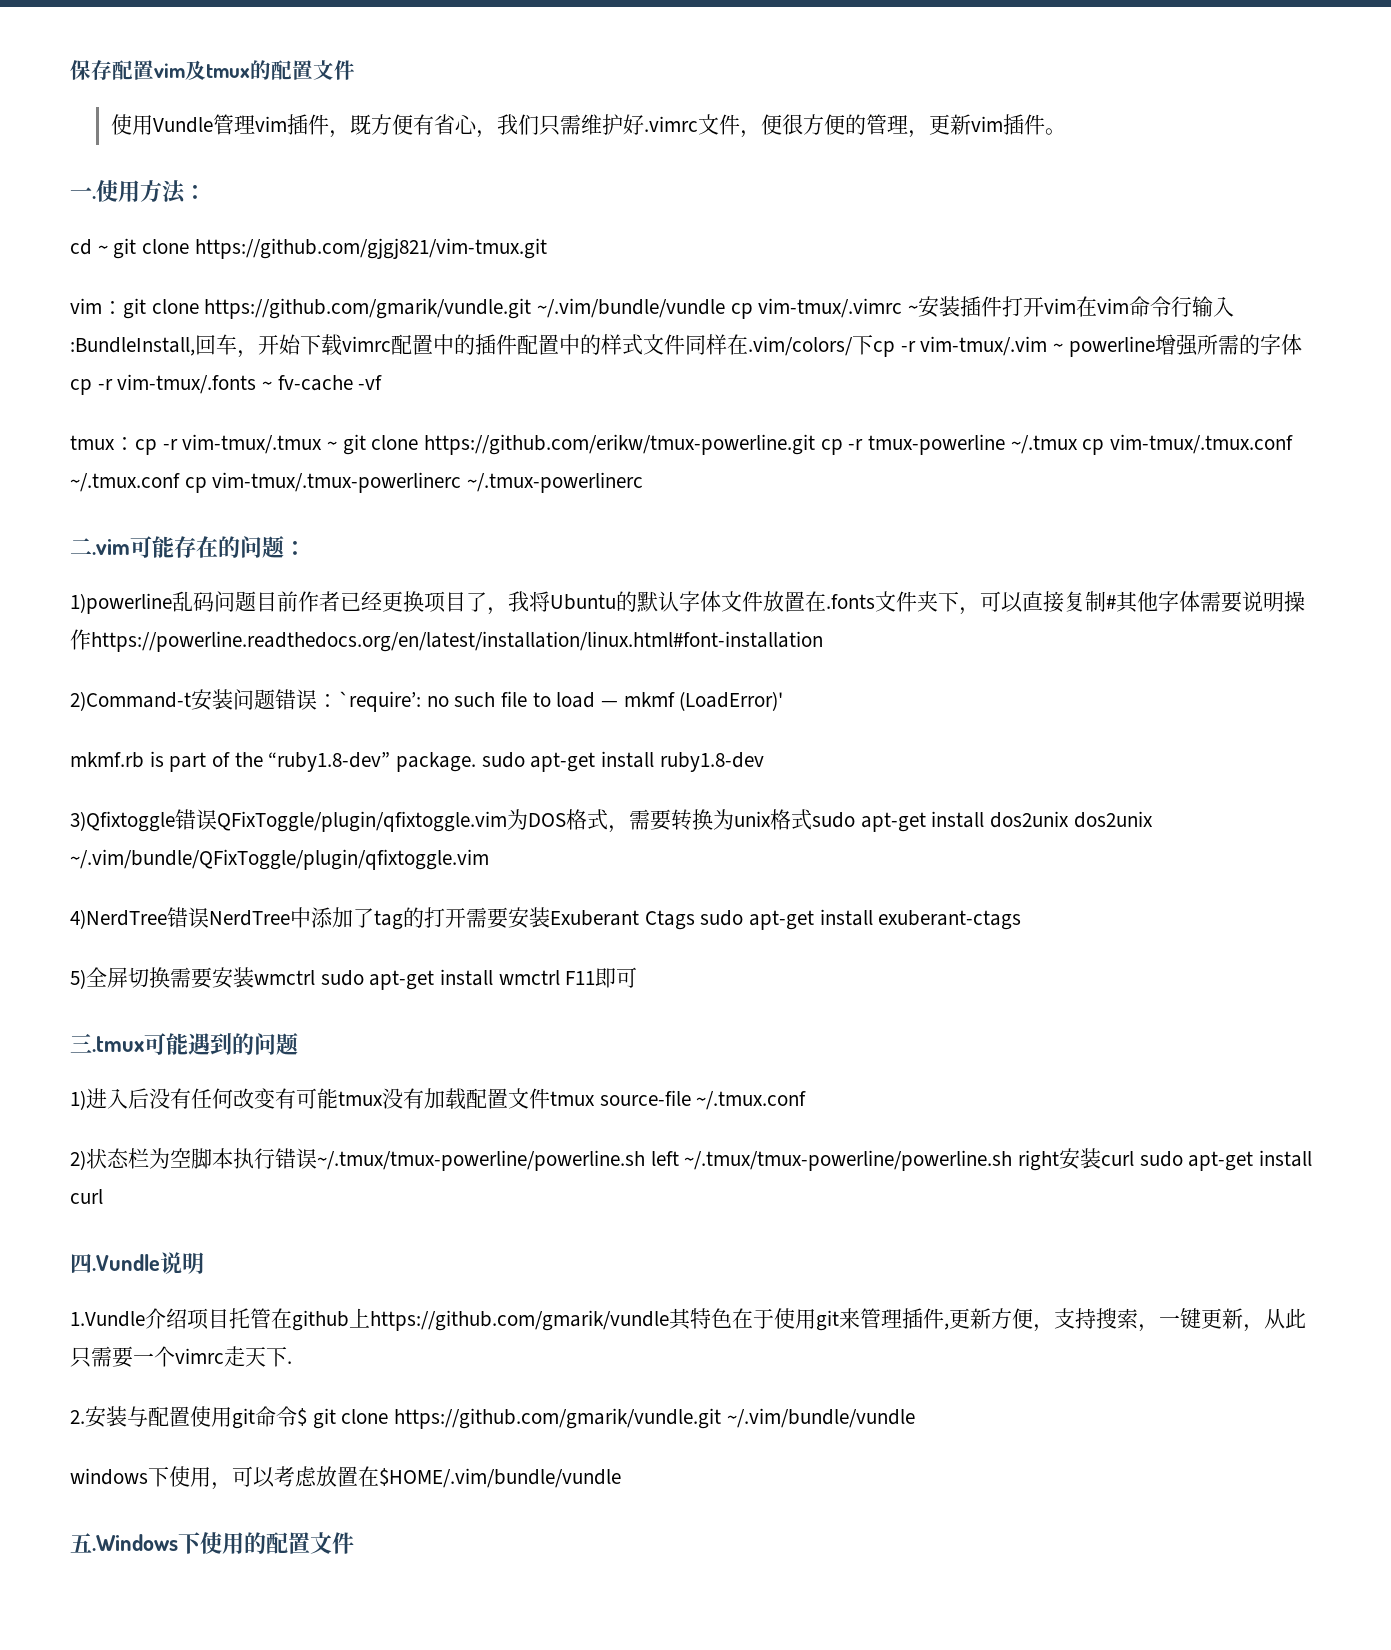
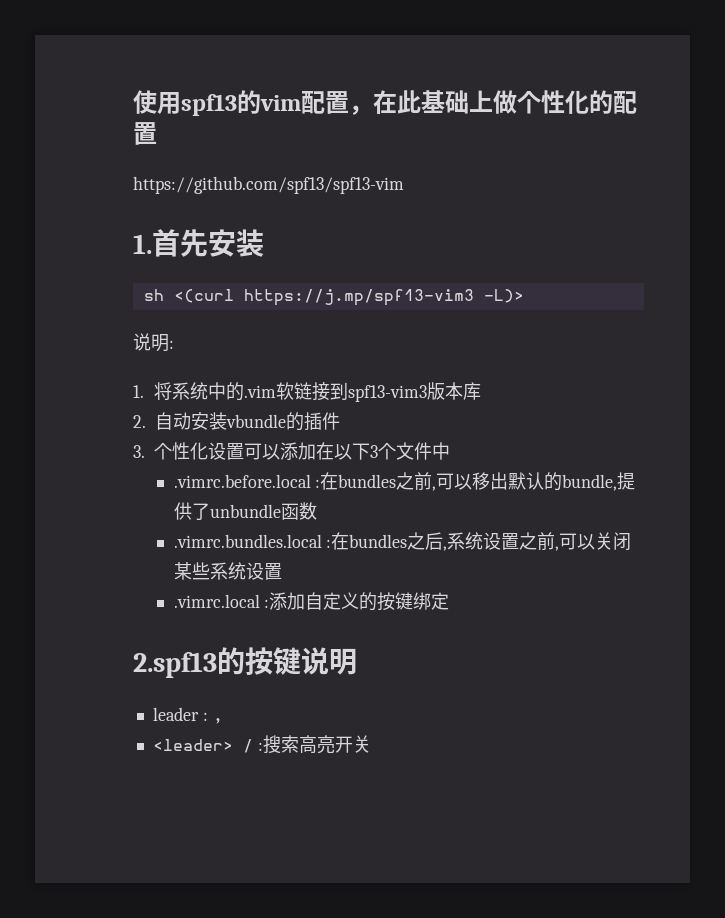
- 保存配置vim及tmux的配置文件
- 使用Vundle管理vim插件，既方便有省心，我们只需维护好.vimrc文件，便很方便的管理，更新vim插件。
- 一.使用方法：
- cd ~ git clone https://github.com/gjgj821/vim-tmux.git
- vim：git clone https://github.com/gmarik/vundle.git ~/.vim/bundle/vundle cp vim-tmux/.vimrc ~安装插件打开vim在vim命令行输入:BundleInstall,回车，开始下载vimrc配置中的插件配置中的样式文件同样在.vim/colors/下cp -r vim-tmux/.vim ~ powerline增强所需的字体cp -r vim-tmux/.fonts ~ fv-cache -vf
- tmux：cp -r vim-tmux/.tmux ~ git clone https://github.com/erikw/tmux-powerline.git cp -r tmux-powerline ~/.tmux cp vim-tmux/.tmux.conf ~/.tmux.conf cp vim-tmux/.tmux-powerlinerc ~/.tmux-powerlinerc
- 二.vim可能存在的问题：
- 1)powerline乱码问题目前作者已经更换项目了，我将Ubuntu的默认字体文件放置在.fonts文件夹下，可以直接复制#其他字体需要说明操作https://powerline.readthedocs.org/en/latest/installation/linux.html#font-installation
- 2)Command-t安装问题错误：`require’: no such file to load — mkmf (LoadError)'
- mkmf.rb is part of the “ruby1.8-dev” package. sudo apt-get install ruby1.8-dev
- 3)Qfixtoggle错误QFixToggle/plugin/qfixtoggle.vim为DOS格式，需要转换为unix格式sudo apt-get install dos2unix dos2unix ~/.vim/bundle/QFixToggle/plugin/qfixtoggle.vim
- 4)NerdTree错误NerdTree中添加了tag的打开需要安装Exuberant Ctags sudo apt-get install exuberant-ctags
- 5)全屏切换需要安装wmctrl sudo apt-get install wmctrl F11即可
- 三.tmux可能遇到的问题
- 1)进入后没有任何改变有可能tmux没有加载配置文件tmux source-file ~/.tmux.conf
- 2)状态栏为空脚本执行错误~/.tmux/tmux-powerline/powerline.sh left ~/.tmux/tmux-powerline/powerline.sh right安装curl sudo apt-get install curl
- 四.Vundle说明
- 1.Vundle介绍项目托管在github上https://github.com/gmarik/vundle其特色在于使用git来管理插件,更新方便，支持搜索，一键更新，从此只需要一个vimrc走天下.
- 2.安装与配置使用git命令$ git clone https://github.com/gmarik/vundle.git ~/.vim/bundle/vundle
- windows下使用，可以考虑放置在$HOME/.vim/bundle/vundle
- 五.Windows下使用的配置文件
+ 使用spf13的vim配置，在此基础上做个性化的配置
+ https://github.com/spf13/spf13-vim
+ 1.首先安装
+ sh <(curl https://j.mp/spf13-vim3 -L)>
+ 说明:
+ 1.将系统中的.vim软链接到spf13-vim3版本库
+ 2.自动安装vbundle的插件
+ 3.个性化设置可以添加在以下3个文件中
+ .vimrc.before.local :在bundles之前,可以移出默认的bundle,提供了unbundle函数
+ .vimrc.bundles.local :在bundles之后,系统设置之前,可以关闭某些系统设置
+ .vimrc.local :添加自定义的按键绑定
+ 2.spf13的按键说明
+ leader : ,
+ <leader> / :搜索高亮开关

